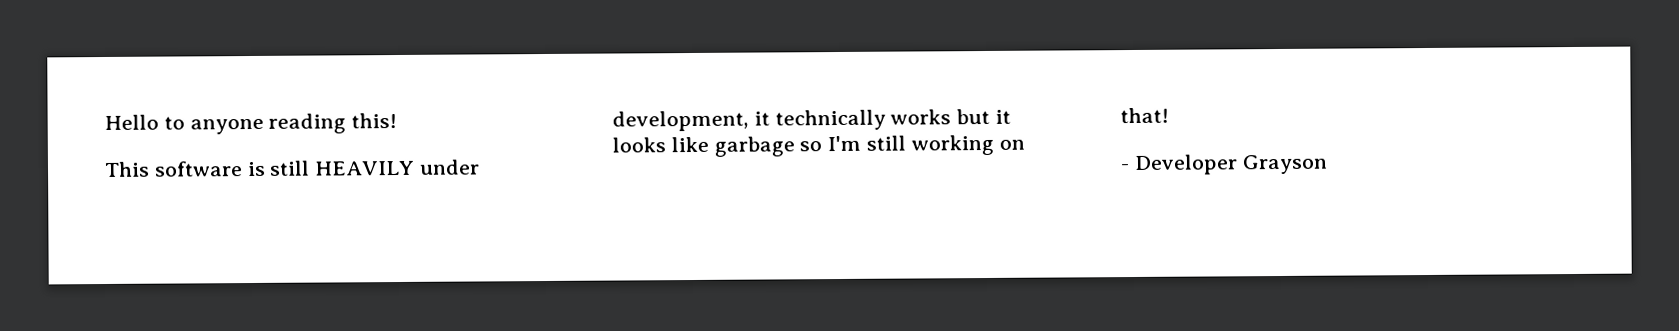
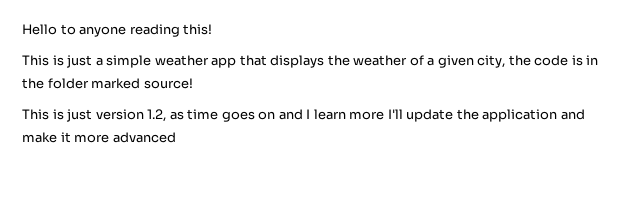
- This software is still HEAVILY under development, it technically works but it looks like garbage so I'm still working on that!
- - Developer Grayson
+ This is just a simple weather app that displays the weather of a given city, the code is in the folder marked source!
+ This is just version 1.2, as time goes on and I learn more I'll update the application and make it more advanced

